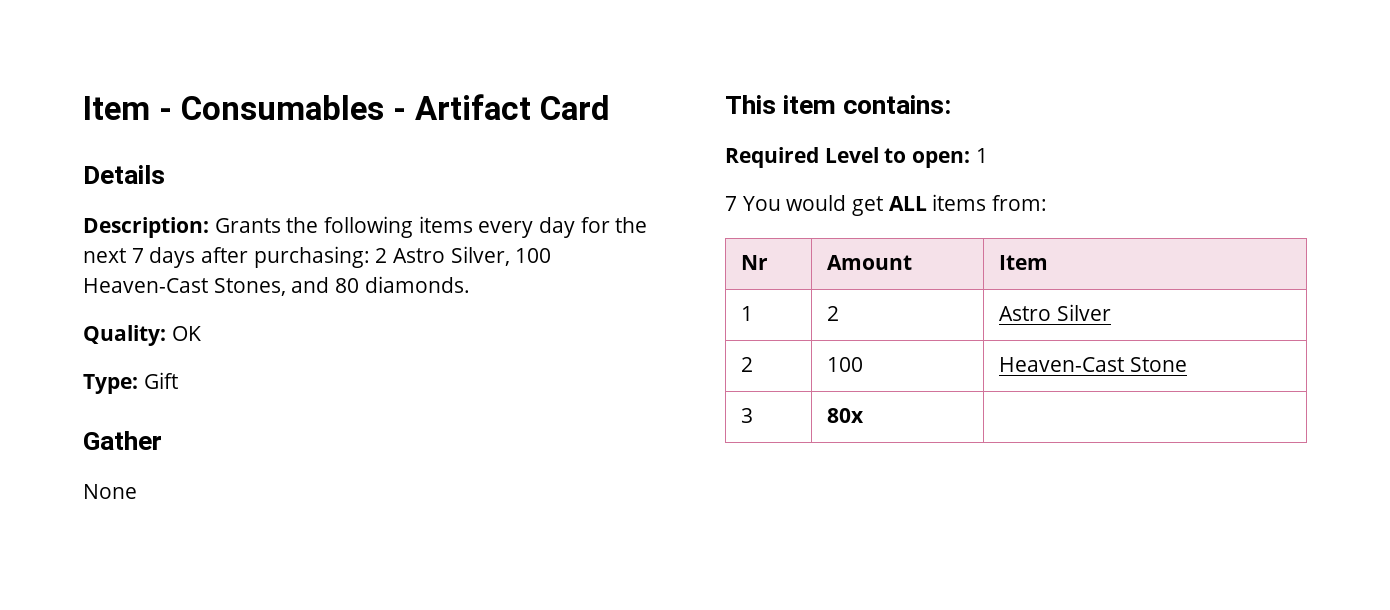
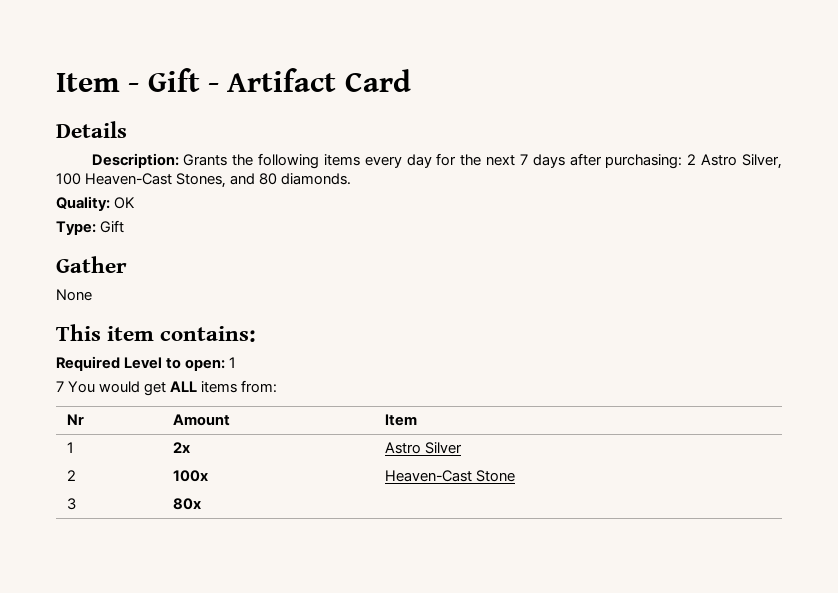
- Item - Consumables - Artifact Card
+ Item - Gift - Artifact Card
- 1 | 2 | Astro Silver
+ 1 | 2x | Astro Silver
- 2 | 100 | Heaven-Cast Stone
+ 2 | 100x | Heaven-Cast Stone

